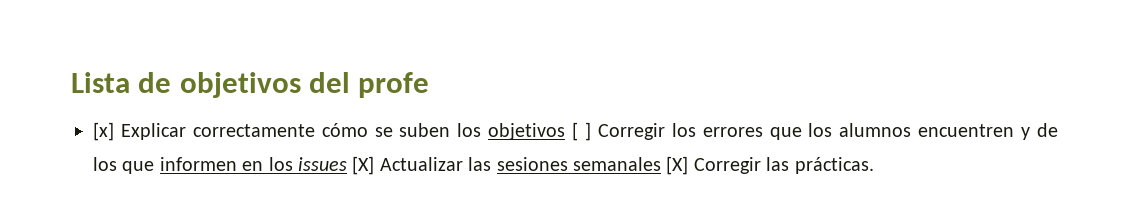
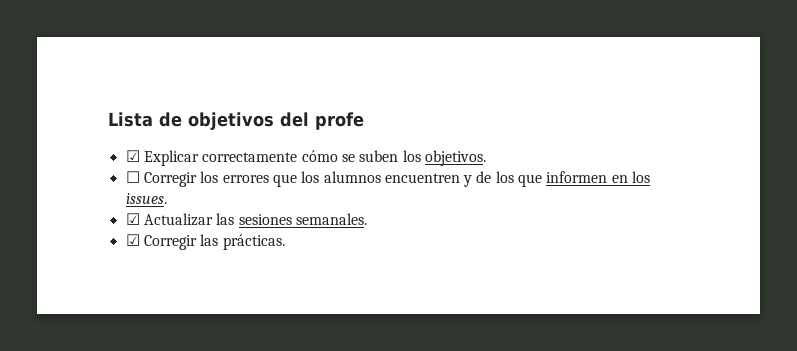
- [x] Explicar correctamente cómo se suben los objetivos [ ] Corregir los errores que los alumnos encuentren y de los que informen en los issues [X] Actualizar las sesiones semanales [X] Corregir las prácticas.
+ ☑ Explicar correctamente cómo se suben los objetivos.
+ ☐ Corregir los errores que los alumnos encuentren y de los que informen en los issues.
+ ☑ Actualizar las sesiones semanales.
+ ☑ Corregir las prácticas.

